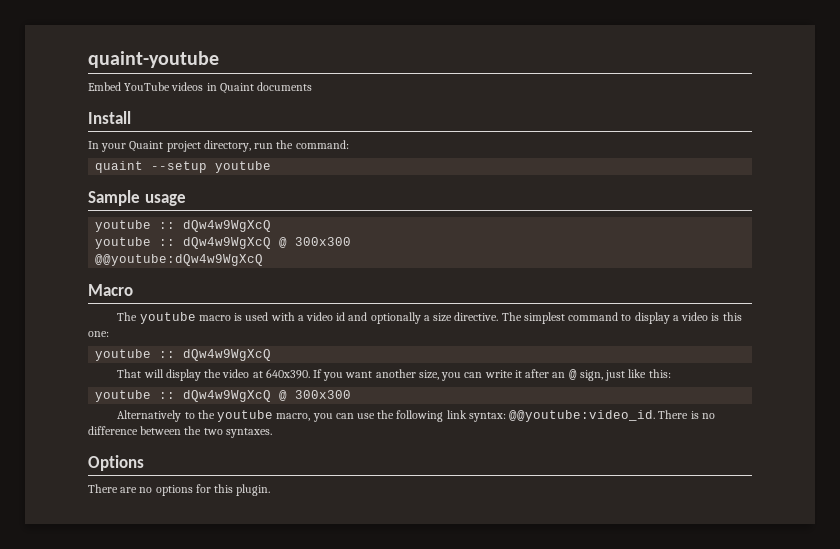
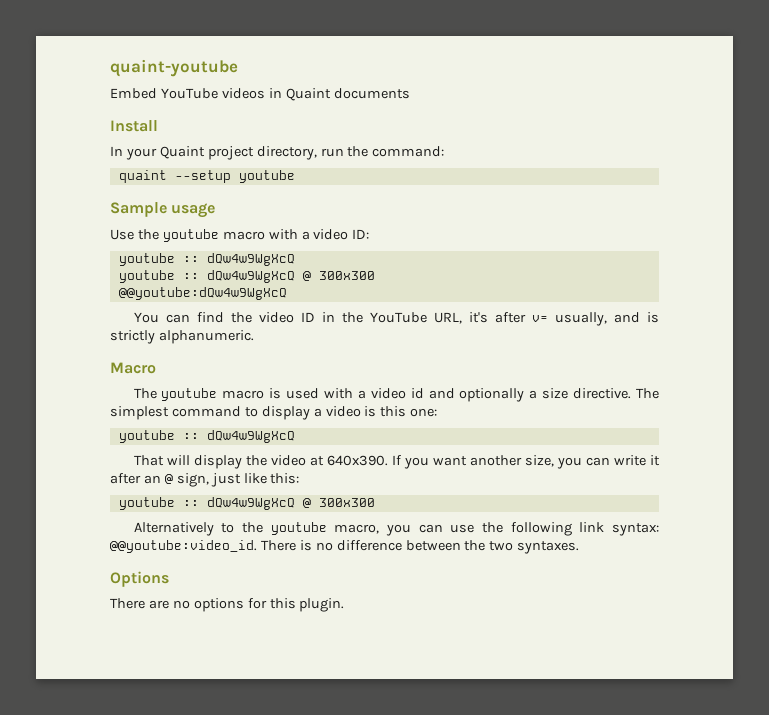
+ Use the youtube macro with a video ID:
+ You can find the video ID in the YouTube URL, it's after v= usually, and is strictly alphanumeric.

